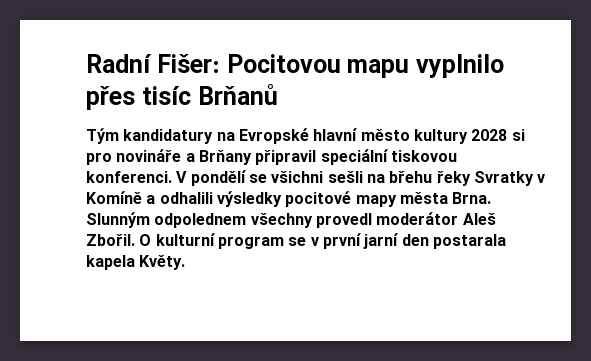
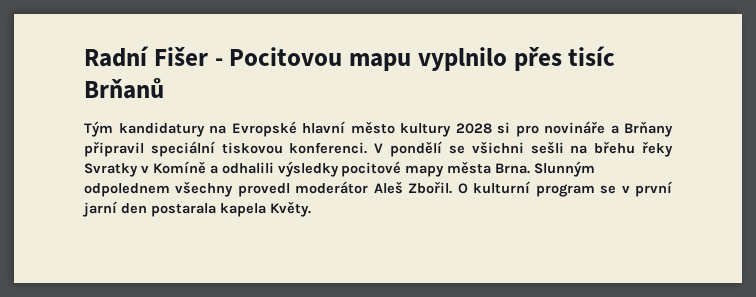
- Radní Fišer: Pocitovou mapu vyplnilo přes tisíc Brňanů
+ Radní Fišer - Pocitovou mapu vyplnilo přes tisíc Brňanů

